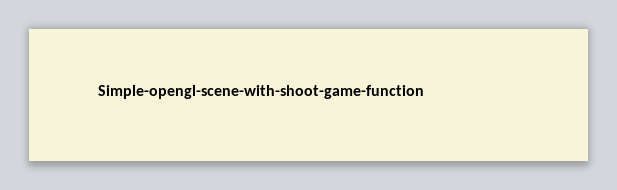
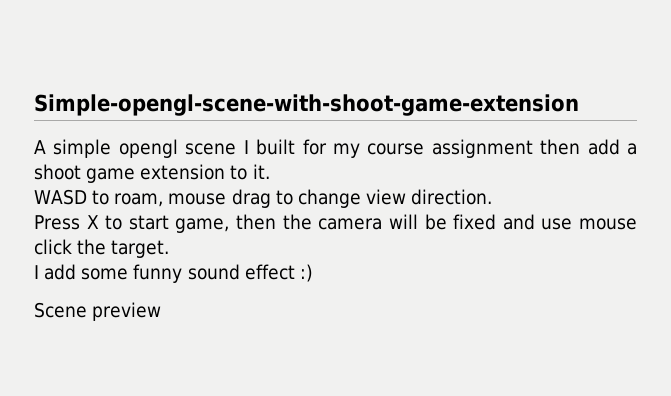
- Simple-opengl-scene-with-shoot-game-function
+ Simple-opengl-scene-with-shoot-game-extension
+ A simple opengl scene I built for my course assignment then add a shoot game extension to it.
+ WASD to roam, mouse drag to change view direction.
+ Press X to start game, then the camera will be fixed and use mouse click the target.
+ I add some funny sound effect :)
+ Scene preview

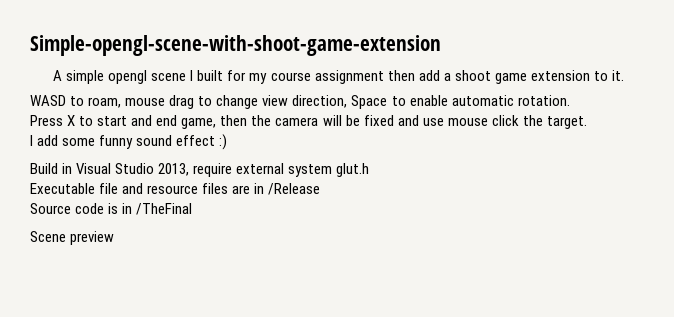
- WASD to roam, mouse drag to change view direction.
+ WASD to roam, mouse drag to change view direction, Space to enable automatic rotation.
- Press X to start game, then the camera will be fixed and use mouse click the target.
+ Press X to start and end game, then the camera will be fixed and use mouse click the target.
+ Build in Visual Studio 2013, require external system glut.h
+ Executable file and resource files are in /Release
+ Source code is in /TheFinal

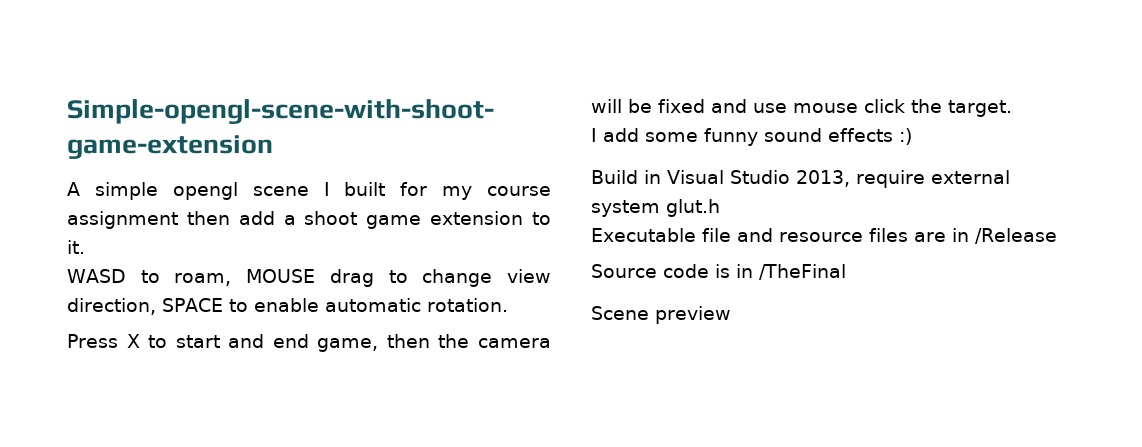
- WASD to roam, mouse drag to change view direction, Space to enable automatic rotation.
+ WASD to roam, MOUSE drag to change view direction, SPACE to enable automatic rotation.
- I add some funny sound effect :)
+ I add some funny sound effects :)

